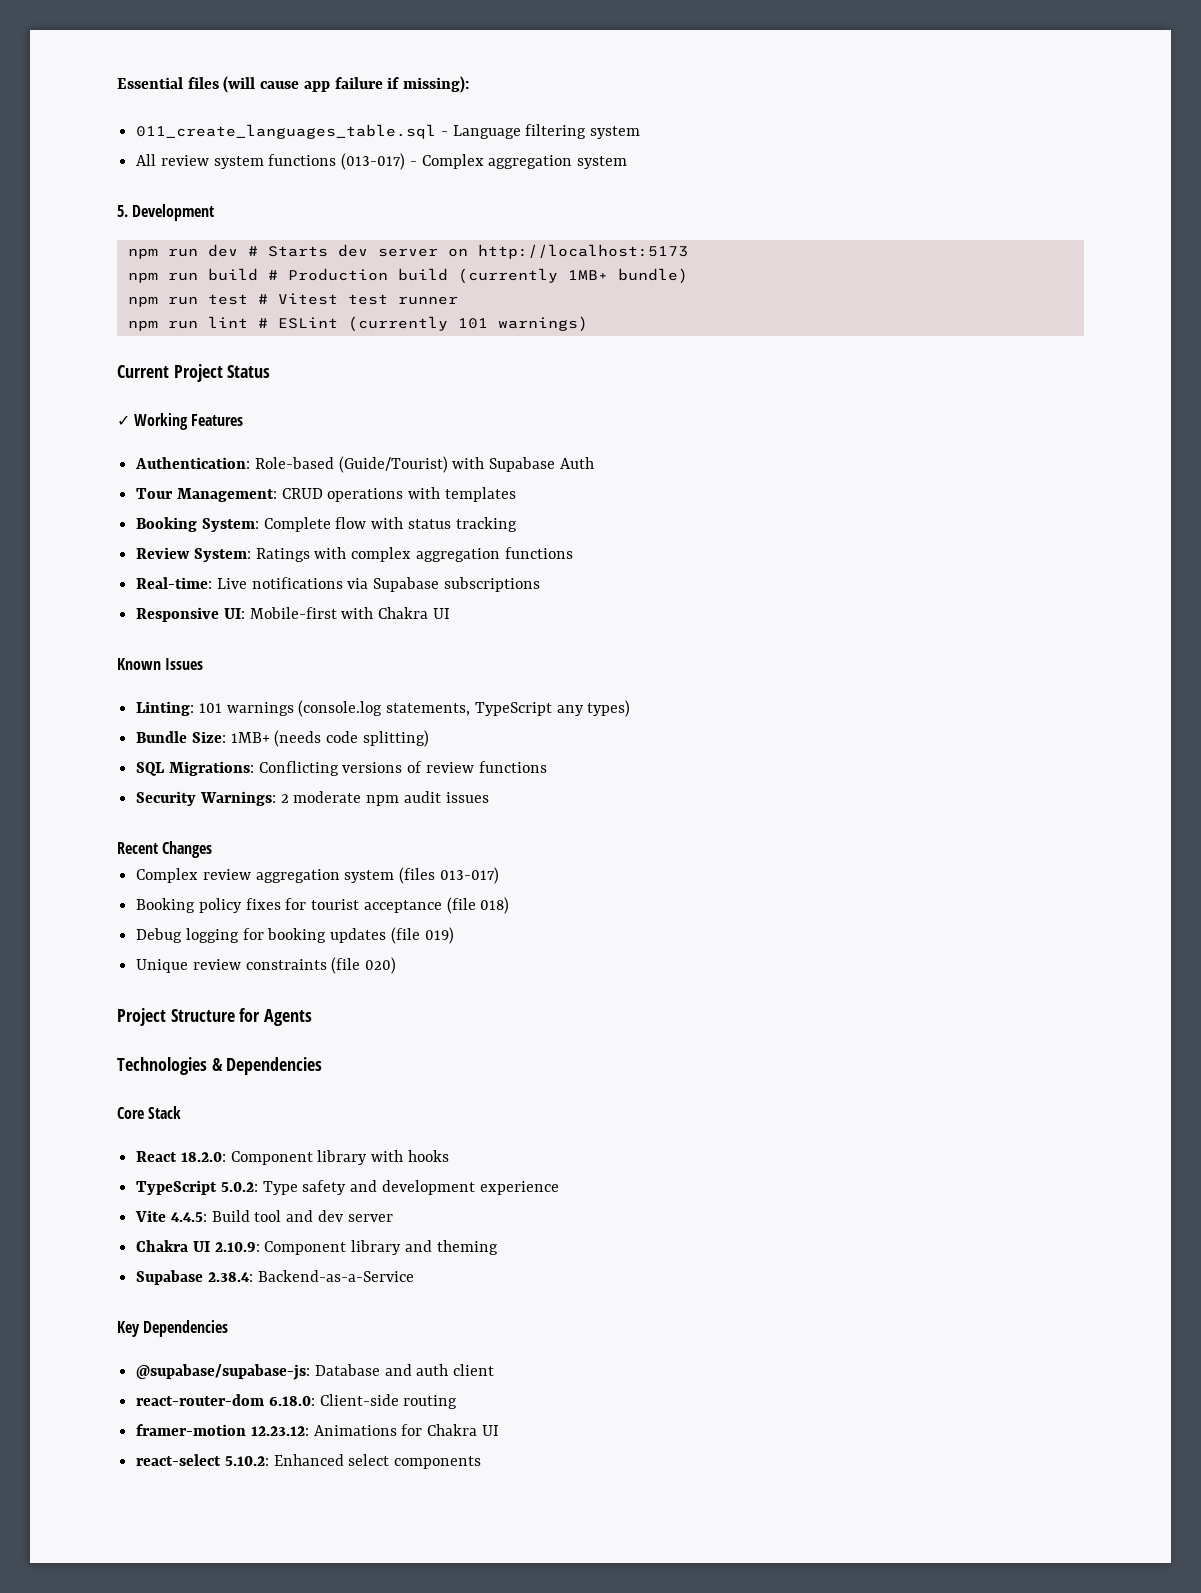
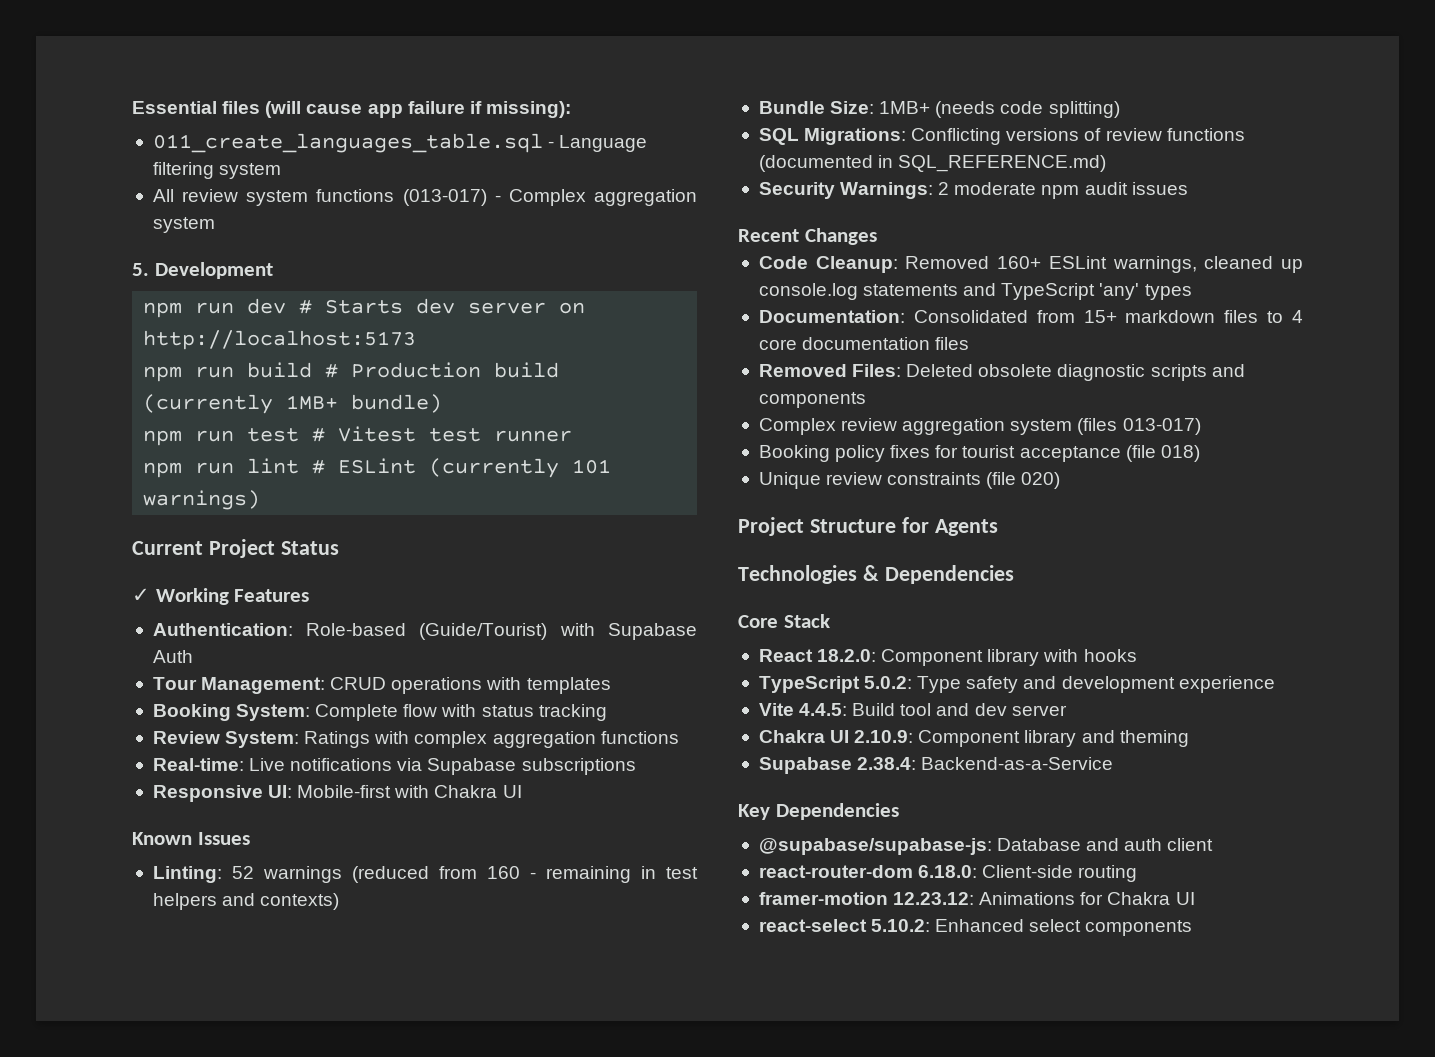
- Linting: 101 warnings (console.log statements, TypeScript any types)
+ Linting: 52 warnings (reduced from 160 - remaining in test helpers and contexts)
- SQL Migrations: Conflicting versions of review functions
+ SQL Migrations: Conflicting versions of review functions (documented in SQL_REFERENCE.md)
+ Code Cleanup: Removed 160+ ESLint warnings, cleaned up console.log statements and TypeScript 'any' types
+ Documentation: Consolidated from 15+ markdown files to 4 core documentation files
+ Removed Files: Deleted obsolete diagnostic scripts and components
- Debug logging for booking updates (file 019)

